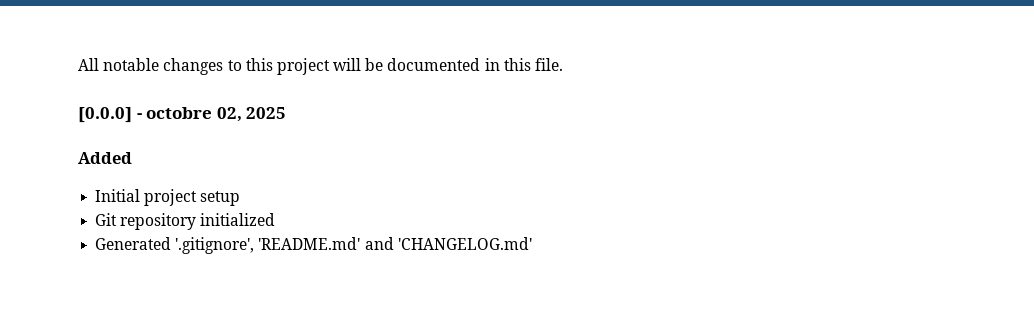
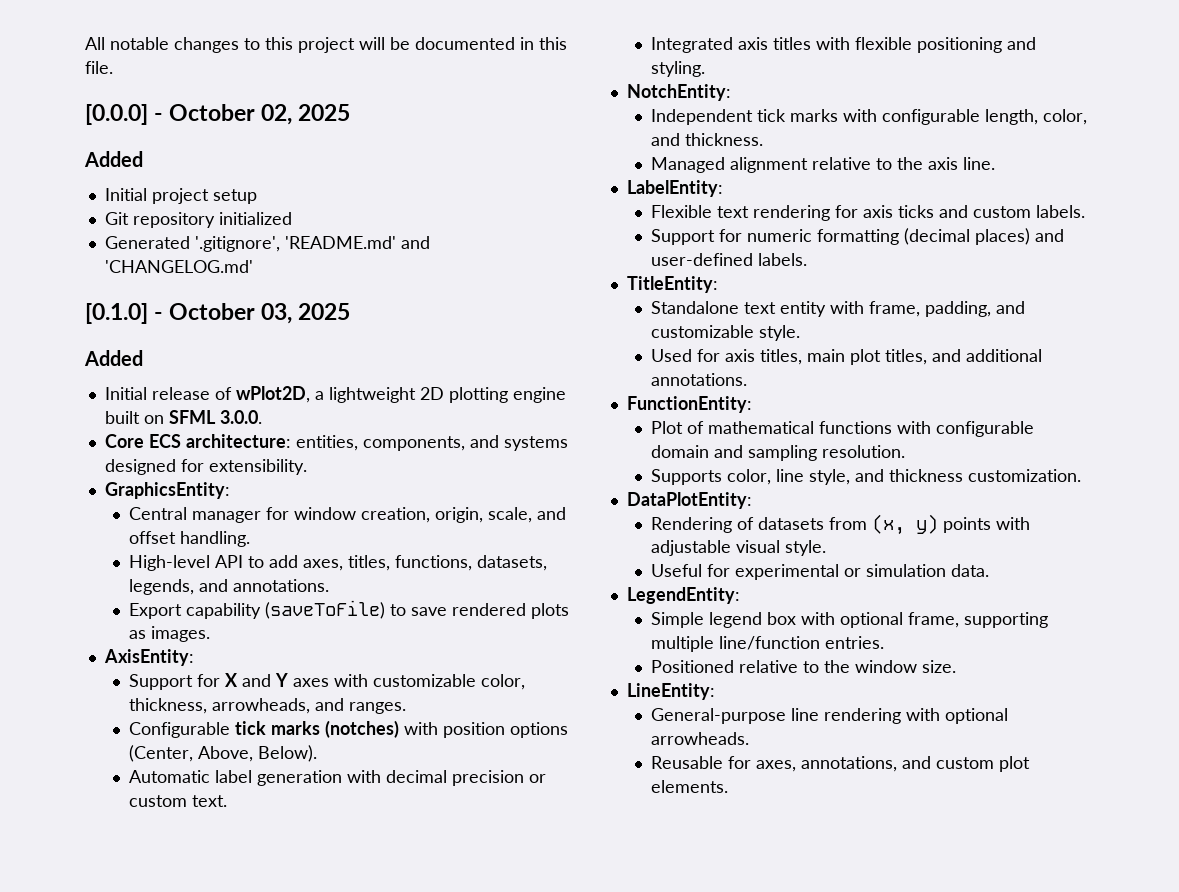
- [0.0.0] - octobre 02, 2025
+ [0.0.0] - October 02, 2025
+ [0.1.0] - October 03, 2025
+ Added
+ Initial release of wPlot2D, a lightweight 2D plotting engine built on SFML 3.0.0.
+ Core ECS architecture: entities, components, and systems designed for extensibility.
+ GraphicsEntity:
+ Central manager for window creation, origin, scale, and offset handling.
+ High-level API to add axes, titles, functions, datasets, legends, and annotations.
+ Export capability (saveToFile) to save rendered plots as images.
+ AxisEntity:
+ Support for X and Y axes with customizable color, thickness, arrowheads, and ranges.
+ Configurable tick marks (notches) with position options (Center, Above, Below).
+ Automatic label generation with decimal precision or custom text.
+ Integrated axis titles with flexible positioning and styling.
+ NotchEntity:
+ Independent tick marks with configurable length, color, and thickness.
+ Managed alignment relative to the axis line.
+ LabelEntity:
+ Flexible text rendering for axis ticks and custom labels.
+ Support for numeric formatting (decimal places) and user-defined labels.
+ TitleEntity:
+ Standalone text entity with frame, padding, and customizable style.
+ Used for axis titles, main plot titles, and additional annotations.
+ FunctionEntity:
+ Plot of mathematical functions with configurable domain and sampling resolution.
+ Supports color, line style, and thickness customization.
+ DataPlotEntity:
+ Rendering of datasets from (x, y) points with adjustable visual style.
+ Useful for experimental or simulation data.
+ LegendEntity:
+ Simple legend box with optional frame, supporting multiple line/function entries.
+ Positioned relative to the window size.
+ LineEntity:
+ General-purpose line rendering with optional arrowheads.
+ Reusable for axes, annotations, and custom plot elements.

